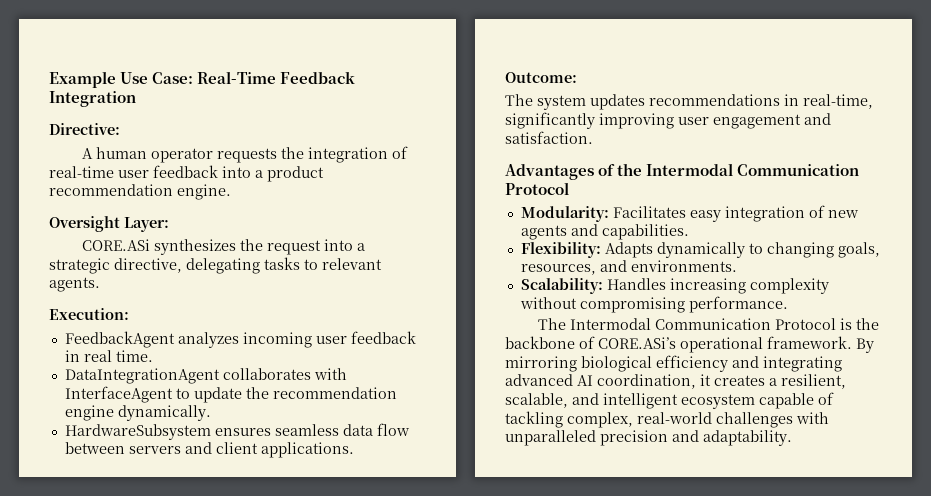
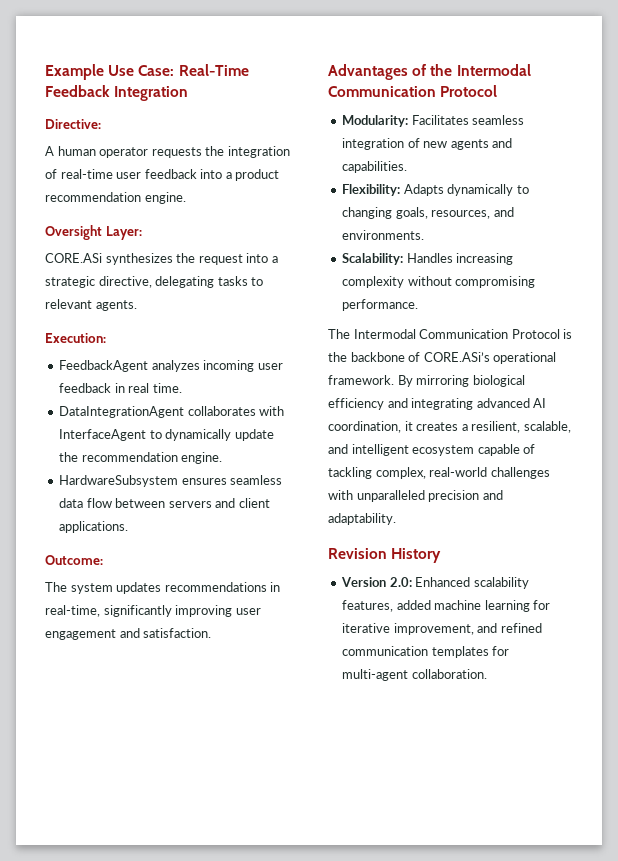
- DataIntegrationAgent collaborates with InterfaceAgent to update the recommendation engine dynamically.
+ DataIntegrationAgent collaborates with InterfaceAgent to dynamically update the recommendation engine.
- Modularity: Facilitates easy integration of new agents and capabilities.
+ Modularity: Facilitates seamless integration of new agents and capabilities.
+ Revision History
+ Version 2.0: Enhanced scalability features, added machine learning for iterative improvement, and refined communication templates for multi-agent collaboration.

